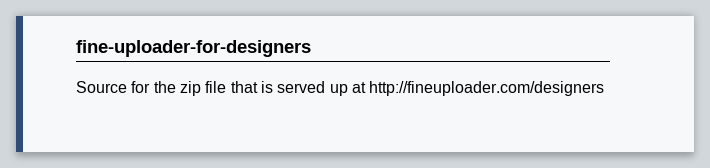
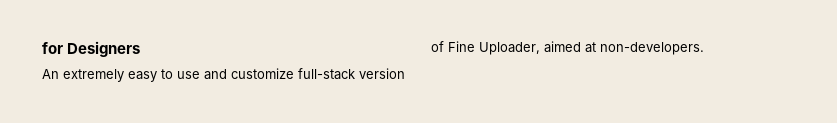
- fine-uploader-for-designers
- Source for the zip file that is served up at http://fineuploader.com/designers
+ for Designers
+ An extremely easy to use and customize full-stack version of Fine Uploader, aimed at non-developers.

